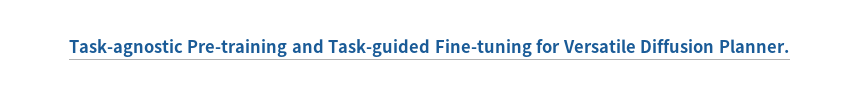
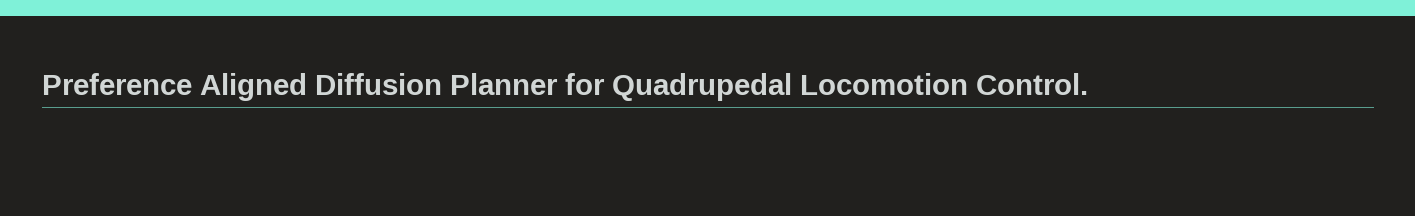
- Task-agnostic Pre-training and Task-guided Fine-tuning for Versatile Diffusion Planner.
+ Preference Aligned Diffusion Planner for Quadrupedal Locomotion Control.

